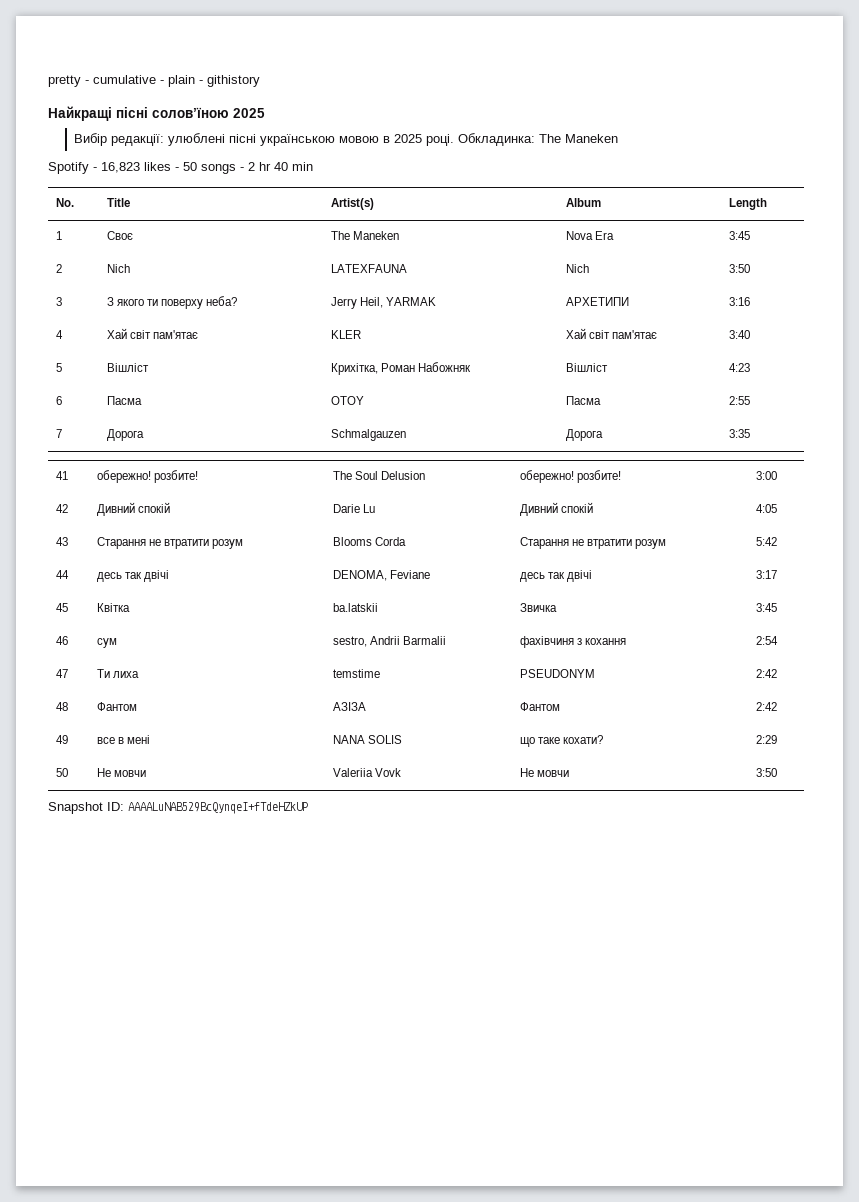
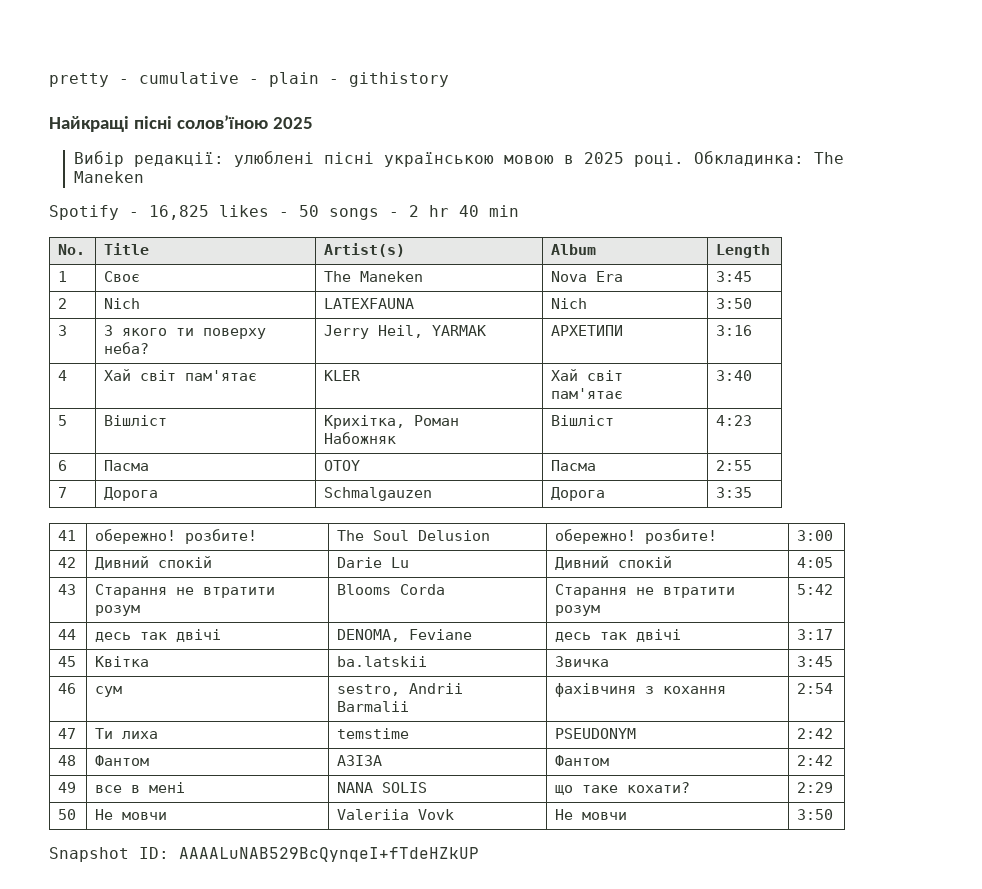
- Spotify - 16,823 likes - 50 songs - 2 hr 40 min
+ Spotify - 16,825 likes - 50 songs - 2 hr 40 min

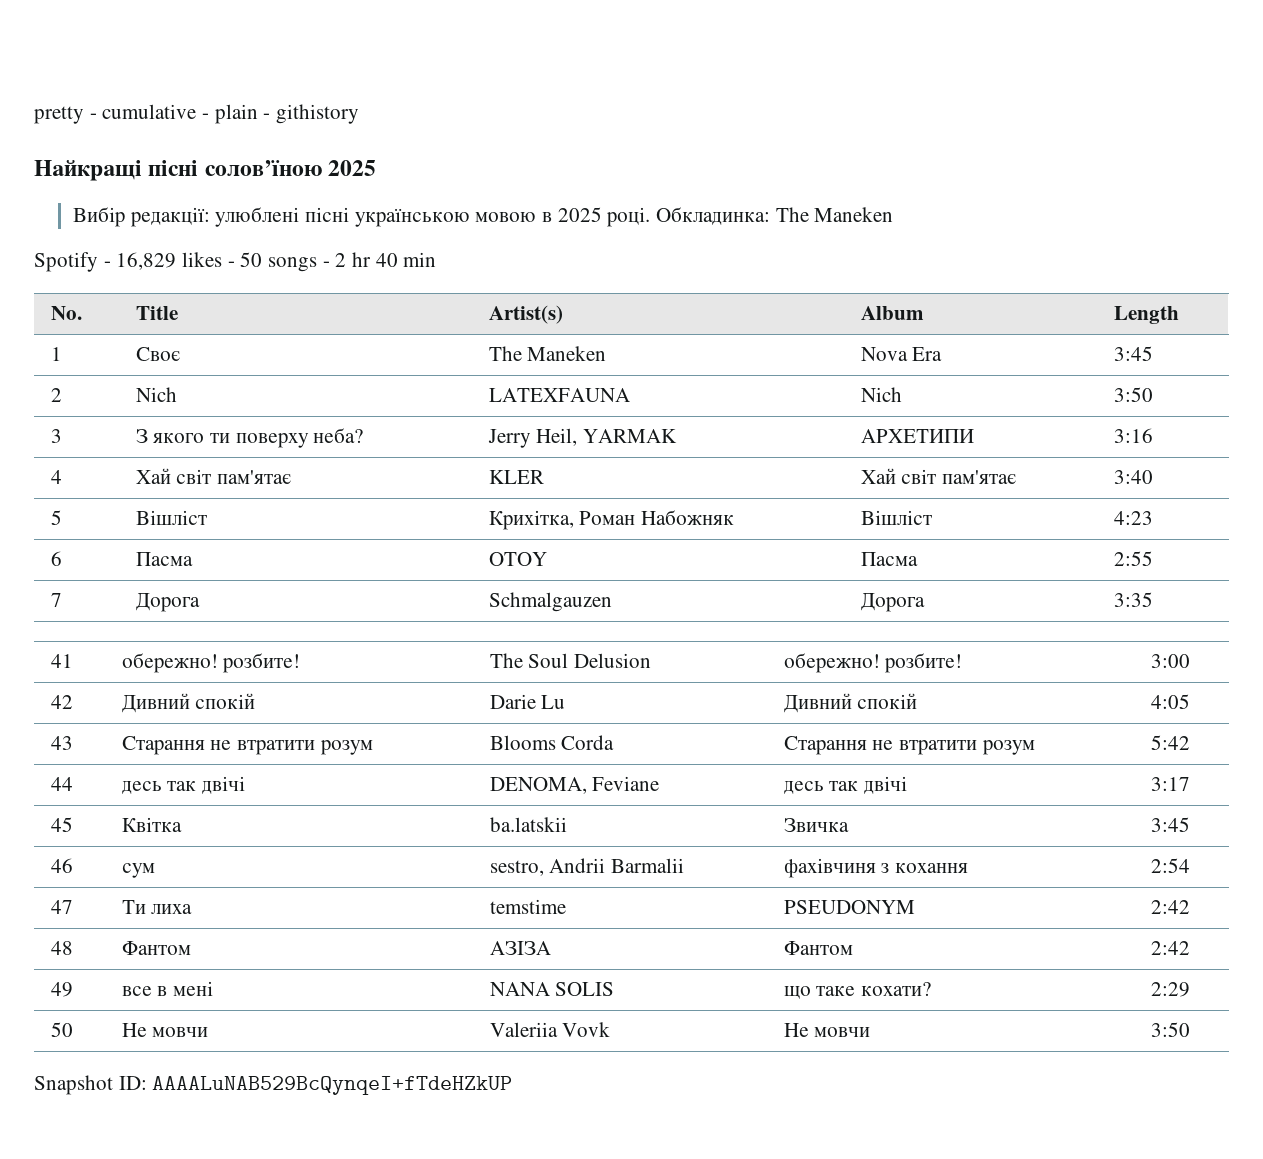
- Spotify - 16,825 likes - 50 songs - 2 hr 40 min
+ Spotify - 16,829 likes - 50 songs - 2 hr 40 min

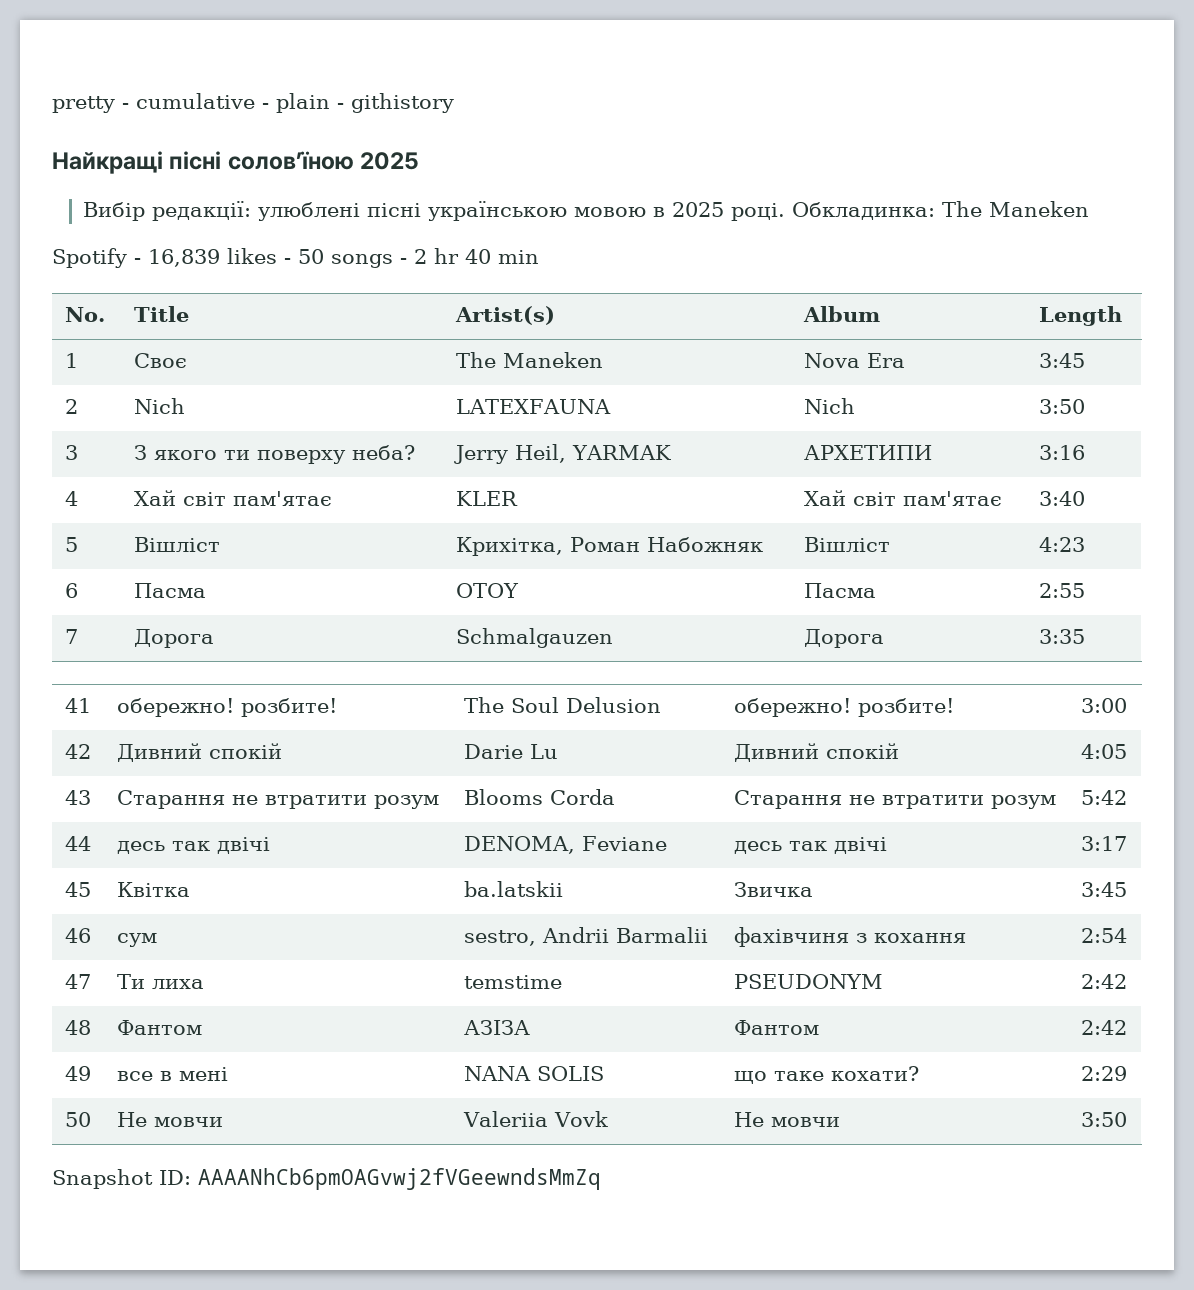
- Spotify - 16,829 likes - 50 songs - 2 hr 40 min
+ Spotify - 16,839 likes - 50 songs - 2 hr 40 min
- Snapshot ID: AAAALuNAB529BcQynqeI+fTdeHZkUP
+ Snapshot ID: AAAANhCb6pmOAGvwj2fVGeewndsMmZq

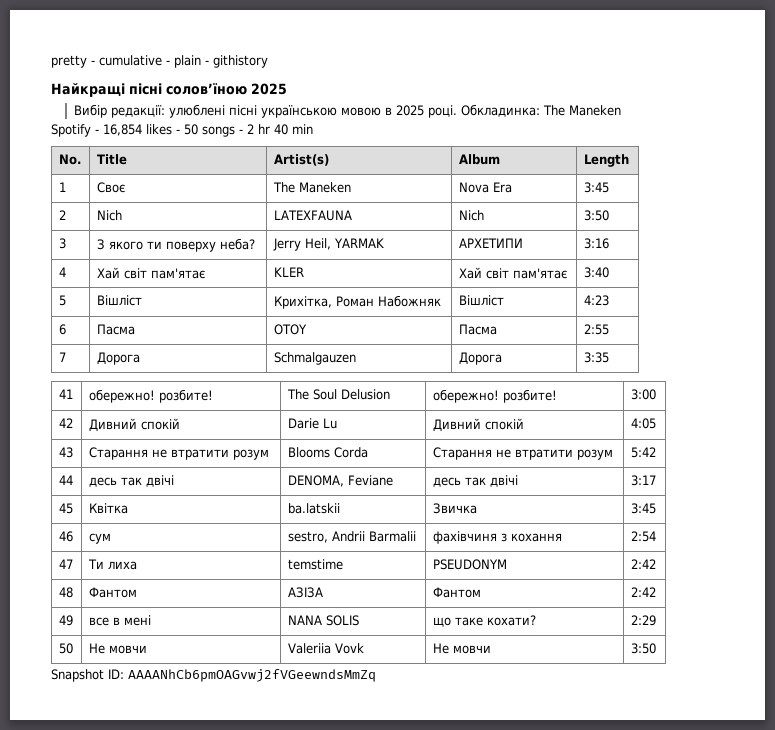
- Spotify - 16,839 likes - 50 songs - 2 hr 40 min
+ Spotify - 16,854 likes - 50 songs - 2 hr 40 min

